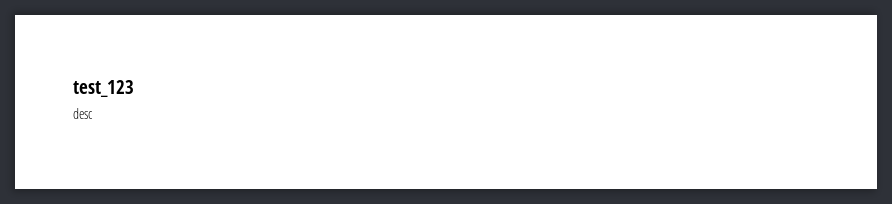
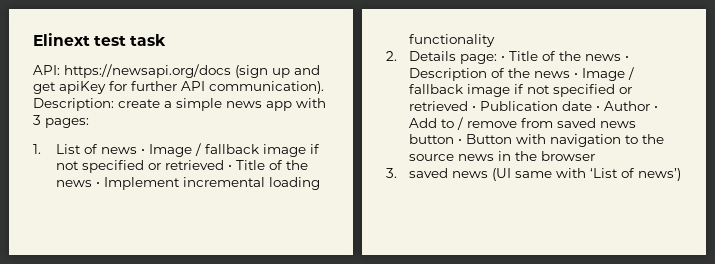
- test_123
- desc
+ Elinext test task
+ API: https://newsapi.org/docs (sign up and get apiKey for further API communication). Description: create a simple news app with 3 pages:
+ 1. List of news • Image / fallback image if not specified or retrieved • Title of the news • Implement incremental loading functionality
+ 2. Details page: • Title of the news • Description of the news • Image / fallback image if not specified or retrieved • Publication date • Author • Add to / remove from saved news button • Button with navigation to the source news in the browser
+ 3. saved news (UI same with ‘List of news’)

